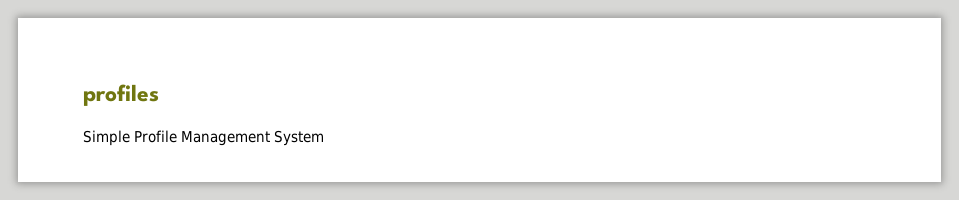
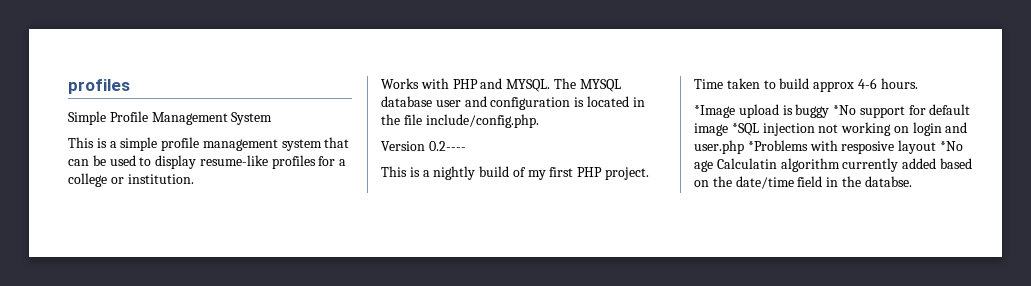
+ This is a simple profile management system that can be used to display resume-like profiles for a college or institution.
+ Works with PHP and MYSQL. The MYSQL database user and configuration is located in the file include/config.php.
+ Version 0.2----
+ This is a nightly build of my first PHP project. Time taken to build approx 4-6 hours.
+ *Image upload is buggy *No support for default image *SQL injection not working on login and user.php *Problems with resposive layout *No age Calculatin algorithm currently added based on the date/time field in the databse.

